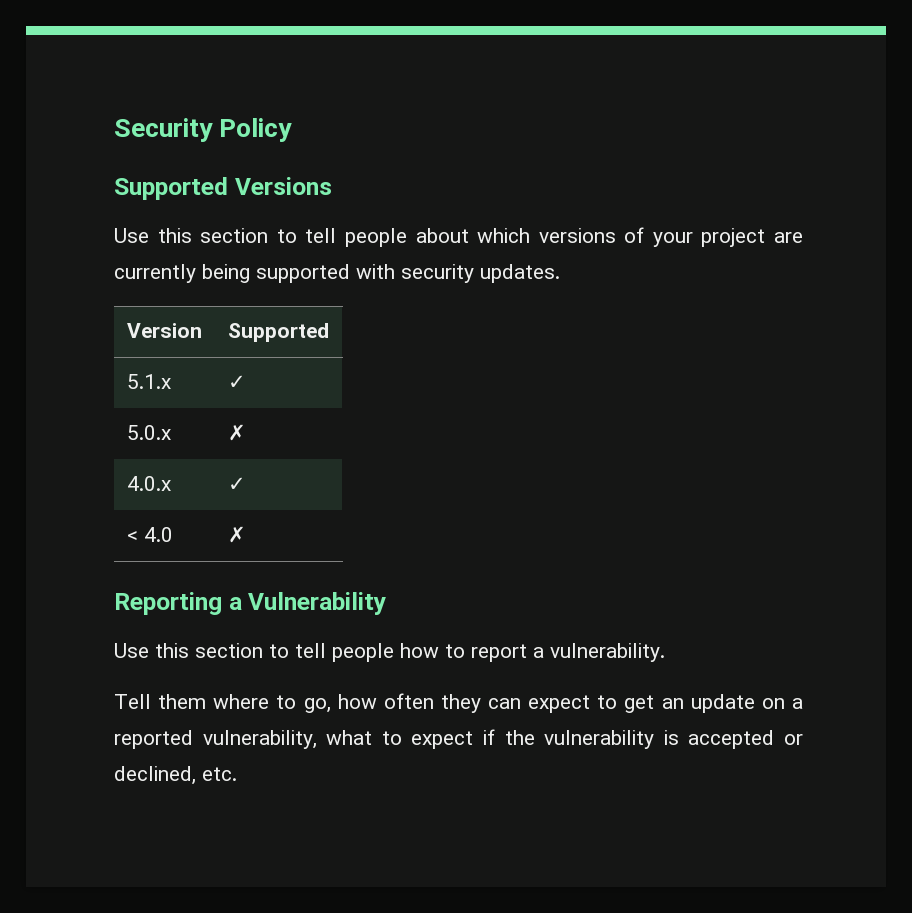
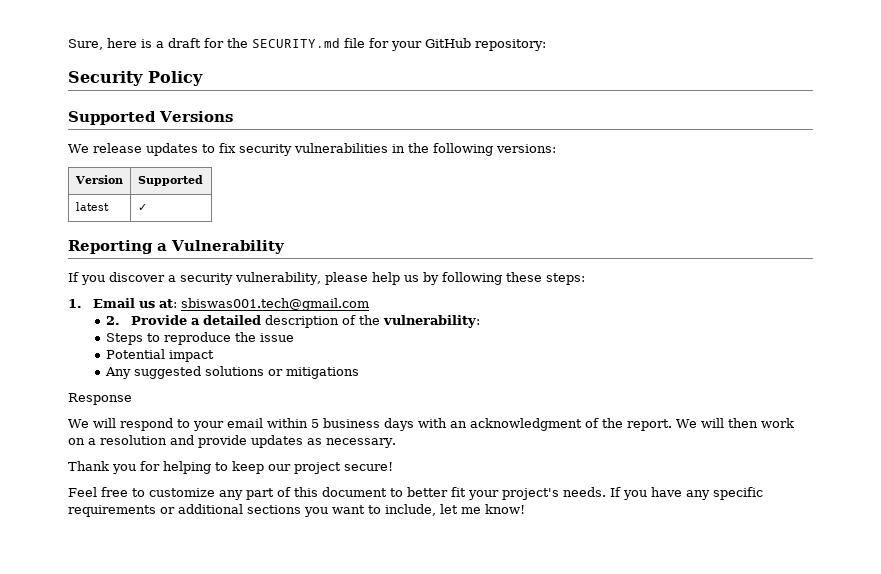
+ Sure, here is a draft for the SECURITY.md file for your GitHub repository:
  Security Policy
  Supported Versions
- Use this section to tell people about which versions of your project are currently being supported with security updates.
+ We release updates to fix security vulnerabilities in the following versions:
- 5.1.x | ✓
- 5.0.x | ✗
- 4.0.x | ✓
- < 4.0 | ✗
+ latest | ✓
  Reporting a Vulnerability
- Use this section to tell people how to report a vulnerability.
- Tell them where to go, how often they can expect to get an update on a reported vulnerability, what to expect if the vulnerability is accepted or declined, etc.
+ If you discover a security vulnerability, please help us by following these steps:
+ 1. Email us at: sbiswas001.tech@gmail.com
+ 2. Provide a detailed description of the vulnerability:
+ Steps to reproduce the issue
+ Potential impact
+ Any suggested solutions or mitigations
+ Response
+ We will respond to your email within 5 business days with an acknowledgment of the report. We will then work on a resolution and provide updates as necessary.
+ Thank you for helping to keep our project secure!
+ Feel free to customize any part of this document to better fit your project's needs. If you have any specific requirements or additional sections you want to include, let me know!

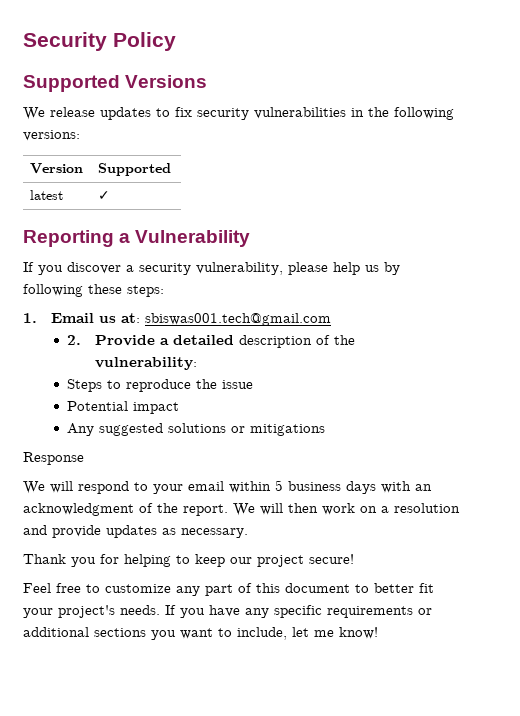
- Sure, here is a draft for the SECURITY.md file for your GitHub repository:

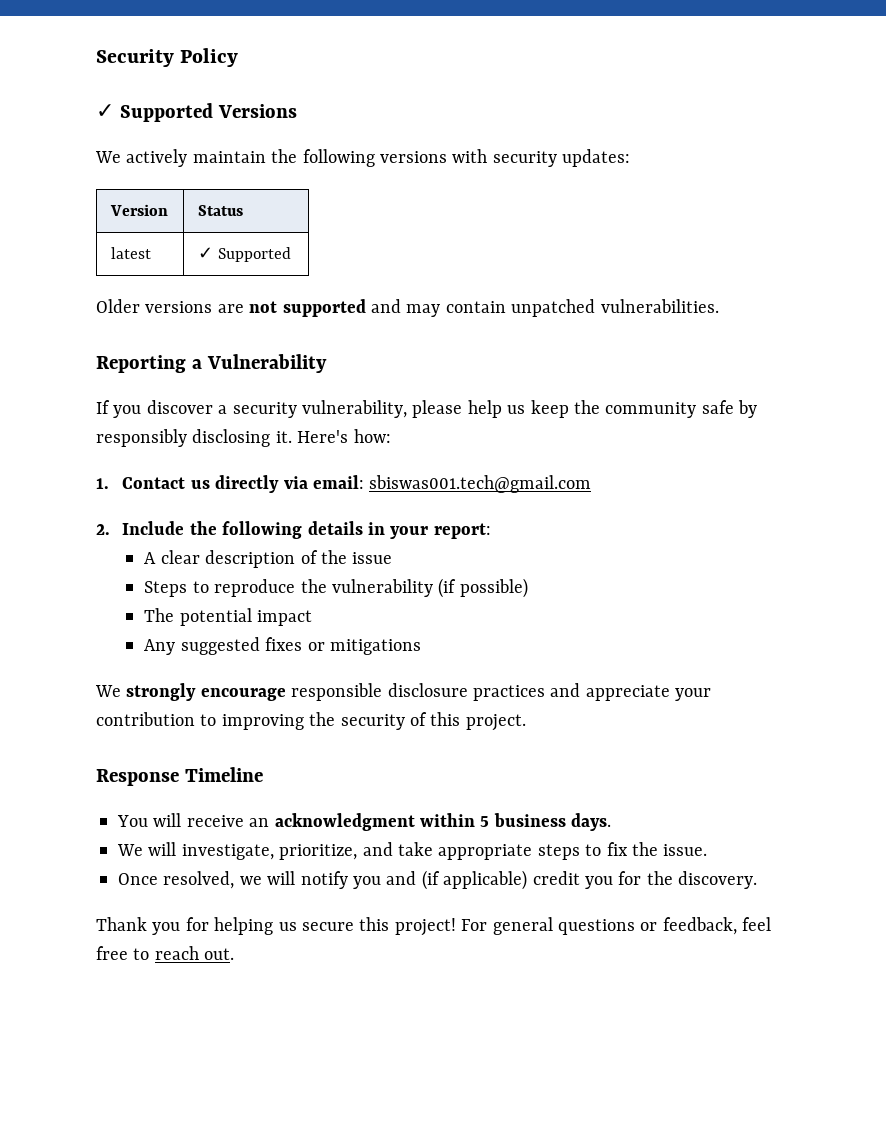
- Supported Versions
+ ✓ Supported Versions
- We release updates to fix security vulnerabilities in the following versions:
+ We actively maintain the following versions with security updates:
- Version | Supported
+ Version | Status
- latest | ✓
+ latest | ✓ Supported
+ Older versions are not supported and may contain unpatched vulnerabilities.
- If you discover a security vulnerability, please help us by following these steps:
- 1. Email us at: sbiswas001.tech@gmail.com
- 2. Provide a detailed description of the vulnerability:
+ If you discover a security vulnerability, please help us keep the community safe by responsibly disclosing it. Here's how:
+ 1. Contact us directly via email: sbiswas001.tech@gmail.com
+ 2. Include the following details in your report:
+ A clear description of the issue
- Steps to reproduce the issue
- Potential impact
+ Steps to reproduce the vulnerability (if possible)
+ The potential impact
- Any suggested solutions or mitigations
+ Any suggested fixes or mitigations
- Response
- We will respond to your email within 5 business days with an acknowledgment of the report. We will then work on a resolution and provide updates as necessary.
- Thank you for helping to keep our project secure!
- Feel free to customize any part of this document to better fit your project's needs. If you have any specific requirements or additional sections you want to include, let me know!
+ We strongly encourage responsible disclosure practices and appreciate your contribution to improving the security of this project.
+ Response Timeline
+ You will receive an acknowledgment within 5 business days.
+ We will investigate, prioritize, and take appropriate steps to fix the issue.
+ Once resolved, we will notify you and (if applicable) credit you for the discovery.
+ Thank you for helping us secure this project! For general questions or feedback, feel free to reach out.

